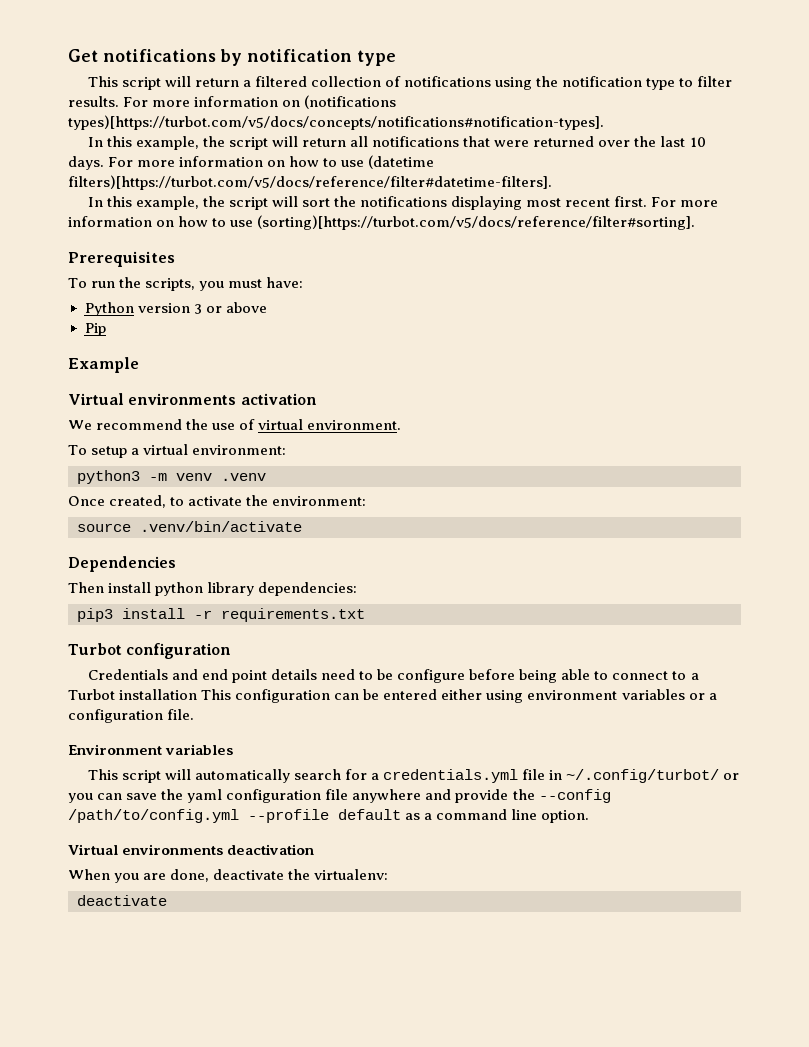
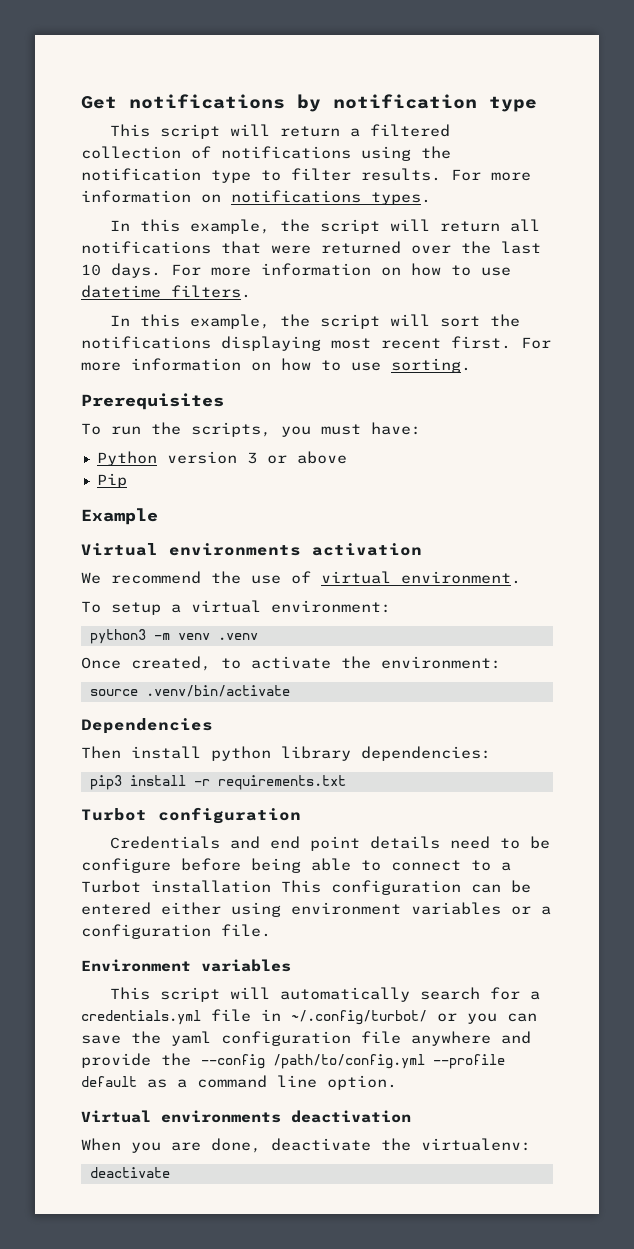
- For more information on (notifications types)[https://turbot.com/v5/docs/concepts/notifications#notification-types].
+ For more information on notifications types.
- For more information on how to use (datetime filters)[https://turbot.com/v5/docs/reference/filter#datetime-filters].
+ For more information on how to use datetime filters.
- For more information on how to use (sorting)[https://turbot.com/v5/docs/reference/filter#sorting].
+ For more information on how to use sorting.

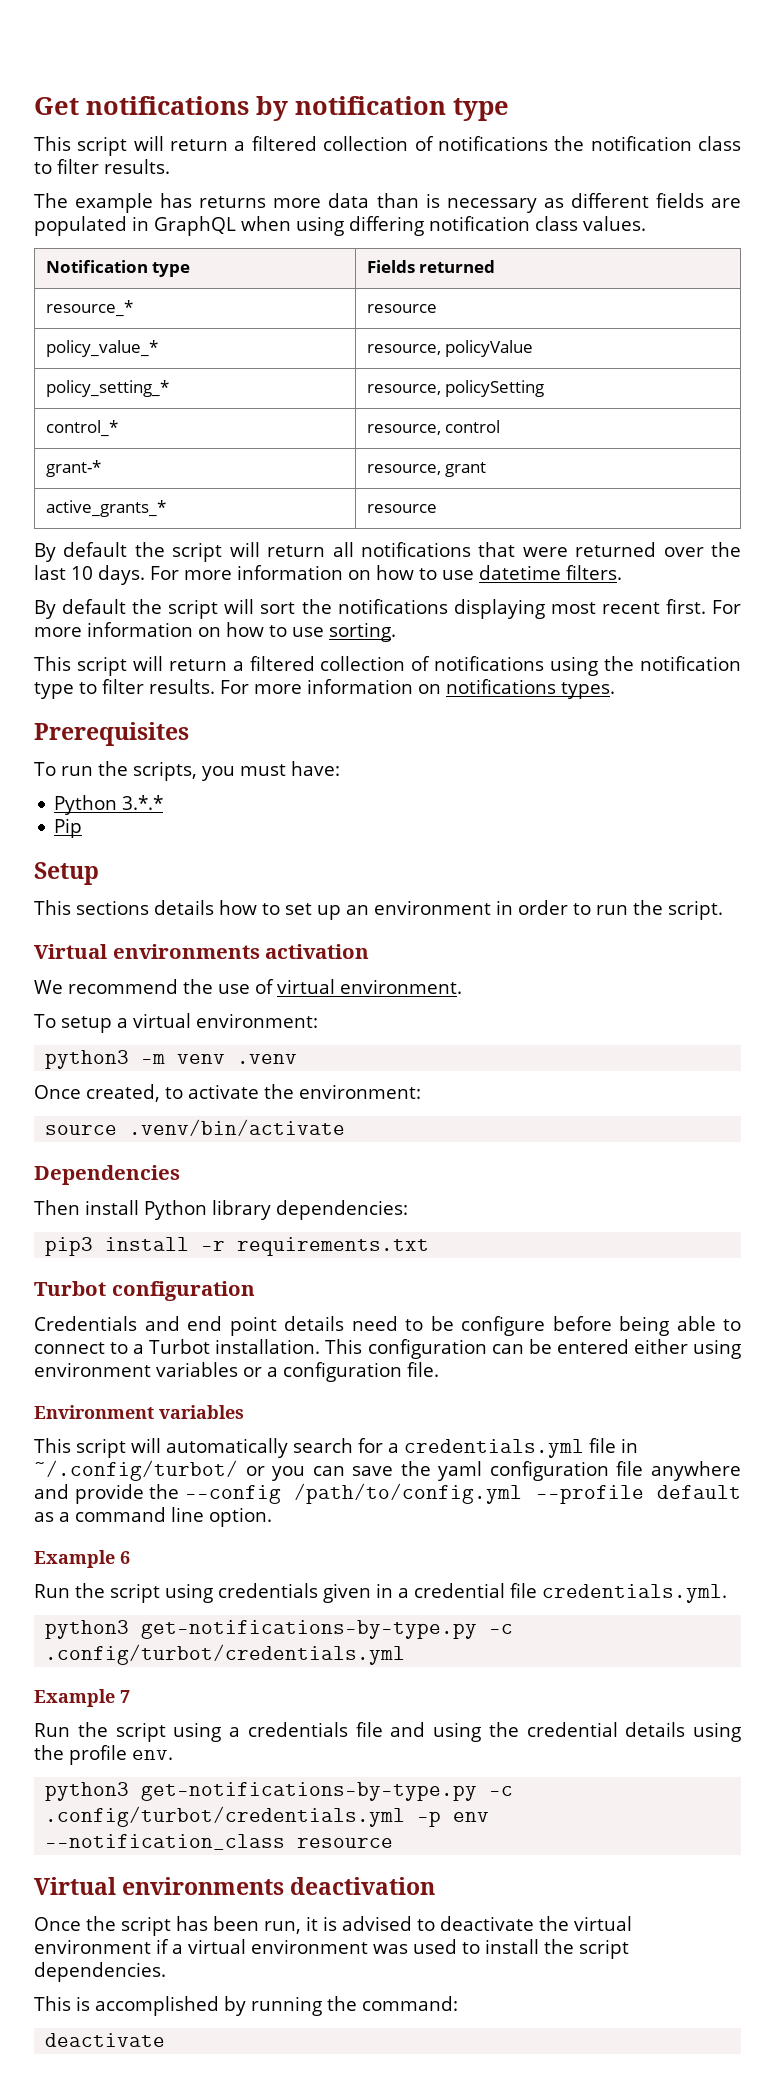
+ This script will return a filtered collection of notifications the notification class to filter results.
+ The example has returns more data than is necessary as different fields are populated in GraphQL when using differing notification class values.
+ Notification type | Fields returned
+ resource_* | resource
+ policy_value_* | resource, policyValue
+ policy_setting_* | resource, policySetting
+ control_* | resource, control
+ grant-* | resource, grant
+ active_grants_* | resource
+ By default the script will return all notifications that were returned over the last 10 days. For more information on how to use datetime filters.
+ By default the script will sort the notifications displaying most recent first. For more information on how to use sorting.
- In this example, the script will return all notifications that were returned over the last 10 days. For more information on how to use datetime filters.
- In this example, the script will sort the notifications displaying most recent first. For more information on how to use sorting.
- Python version 3 or above
+ Python 3.*.*
  Pip
- Example
+ Setup
+ This sections details how to set up an environment in order to run the script.
- Then install python library dependencies:
+ Then install Python library dependencies:
- Credentials and end point details need to be configure before being able to connect to a Turbot installation This configuration can be entered either using environment variables or a configuration file.
+ Credentials and end point details need to be configure before being able to connect to a Turbot installation. This configuration can be entered either using environment variables or a configuration file.
+ Example 6
+ Run the script using credentials given in a credential file credentials.yml.
+ python3 get-notifications-by-type.py -c .config/turbot/credentials.yml
+ Example 7
+ Run the script using a credentials file and using the credential details using the profile env.
+ python3 get-notifications-by-type.py -c .config/turbot/credentials.yml -p env --notification_class resource
  Virtual environments deactivation
- When you are done, deactivate the virtualenv:
+ Once the script has been run, it is advised to deactivate the virtual environment if a virtual environment was used to install the script dependencies.
+ This is accomplished by running the command:

